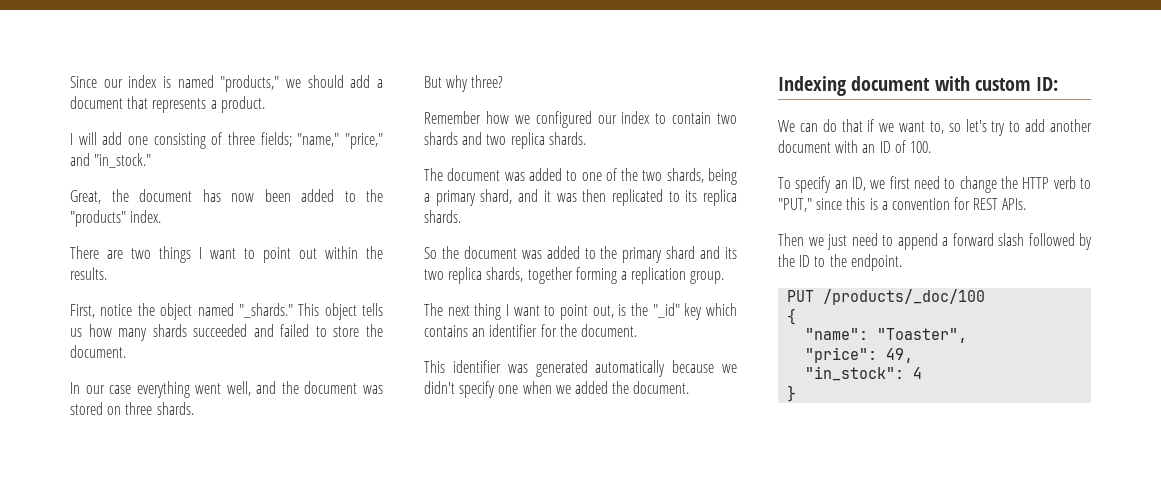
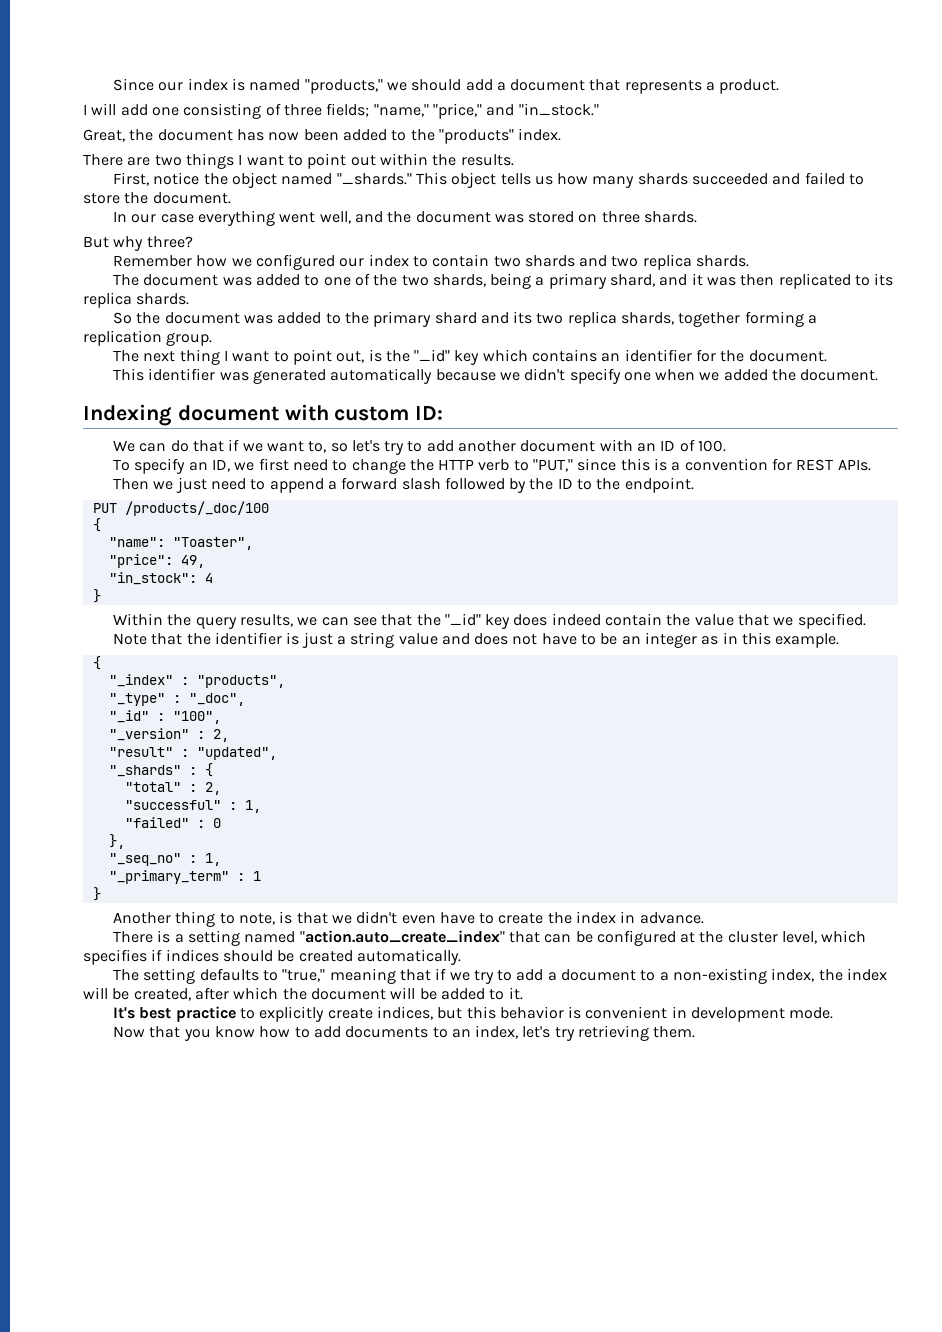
+ Within the query results, we can see that the "_id" key does indeed contain the value that we specified.
+ Note that the identifier is just a string value and does not have to be an integer as in this example.
+ {
+ "_index" : "products",
+ "_type" : "_doc",
+ "_id" : "100",
+ "_version" : 2,
+ "result" : "updated",
+ "_shards" : {
+ "total" : 2,
+ "successful" : 1,
+ "failed" : 0
+ },
+ "_seq_no" : 1,
+ "_primary_term" : 1
+ }
+ Another thing to note, is that we didn't even have to create the index in advance.
+ There is a setting named "action.auto_create_index" that can be configured at the cluster level, which specifies if indices should be created automatically.
+ The setting defaults to "true," meaning that if we try to add a document to a non-existing index, the index will be created, after which the document will be added to it.
+ It's best practice to explicitly create indices, but this behavior is convenient in development mode.
+ Now that you know how to add documents to an index, let's try retrieving them.

